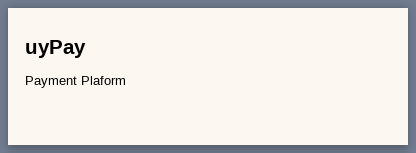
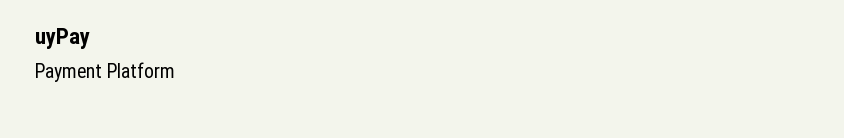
- Payment Plaform
+ Payment Platform

